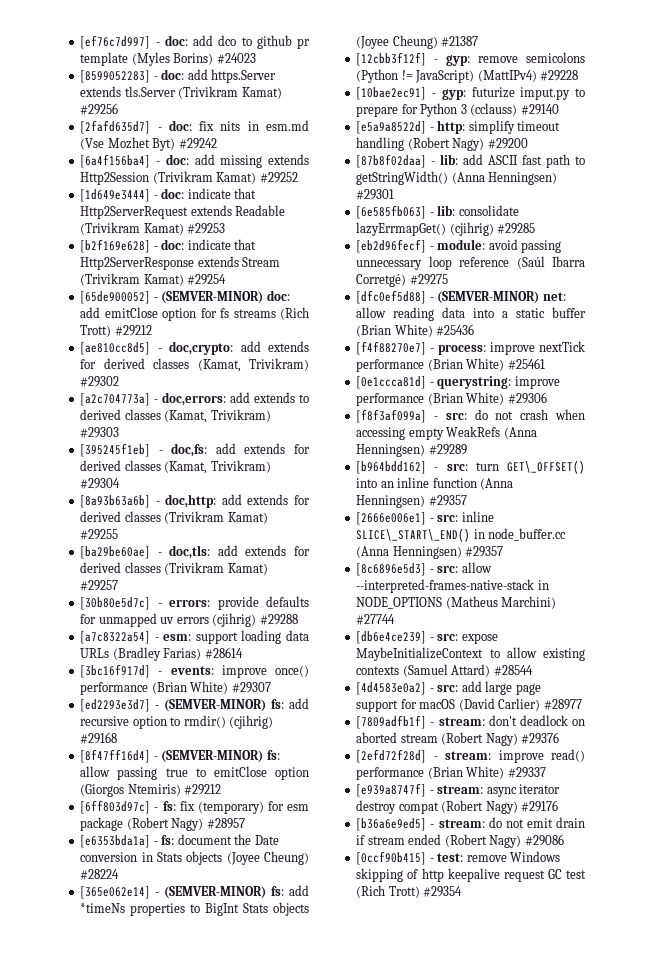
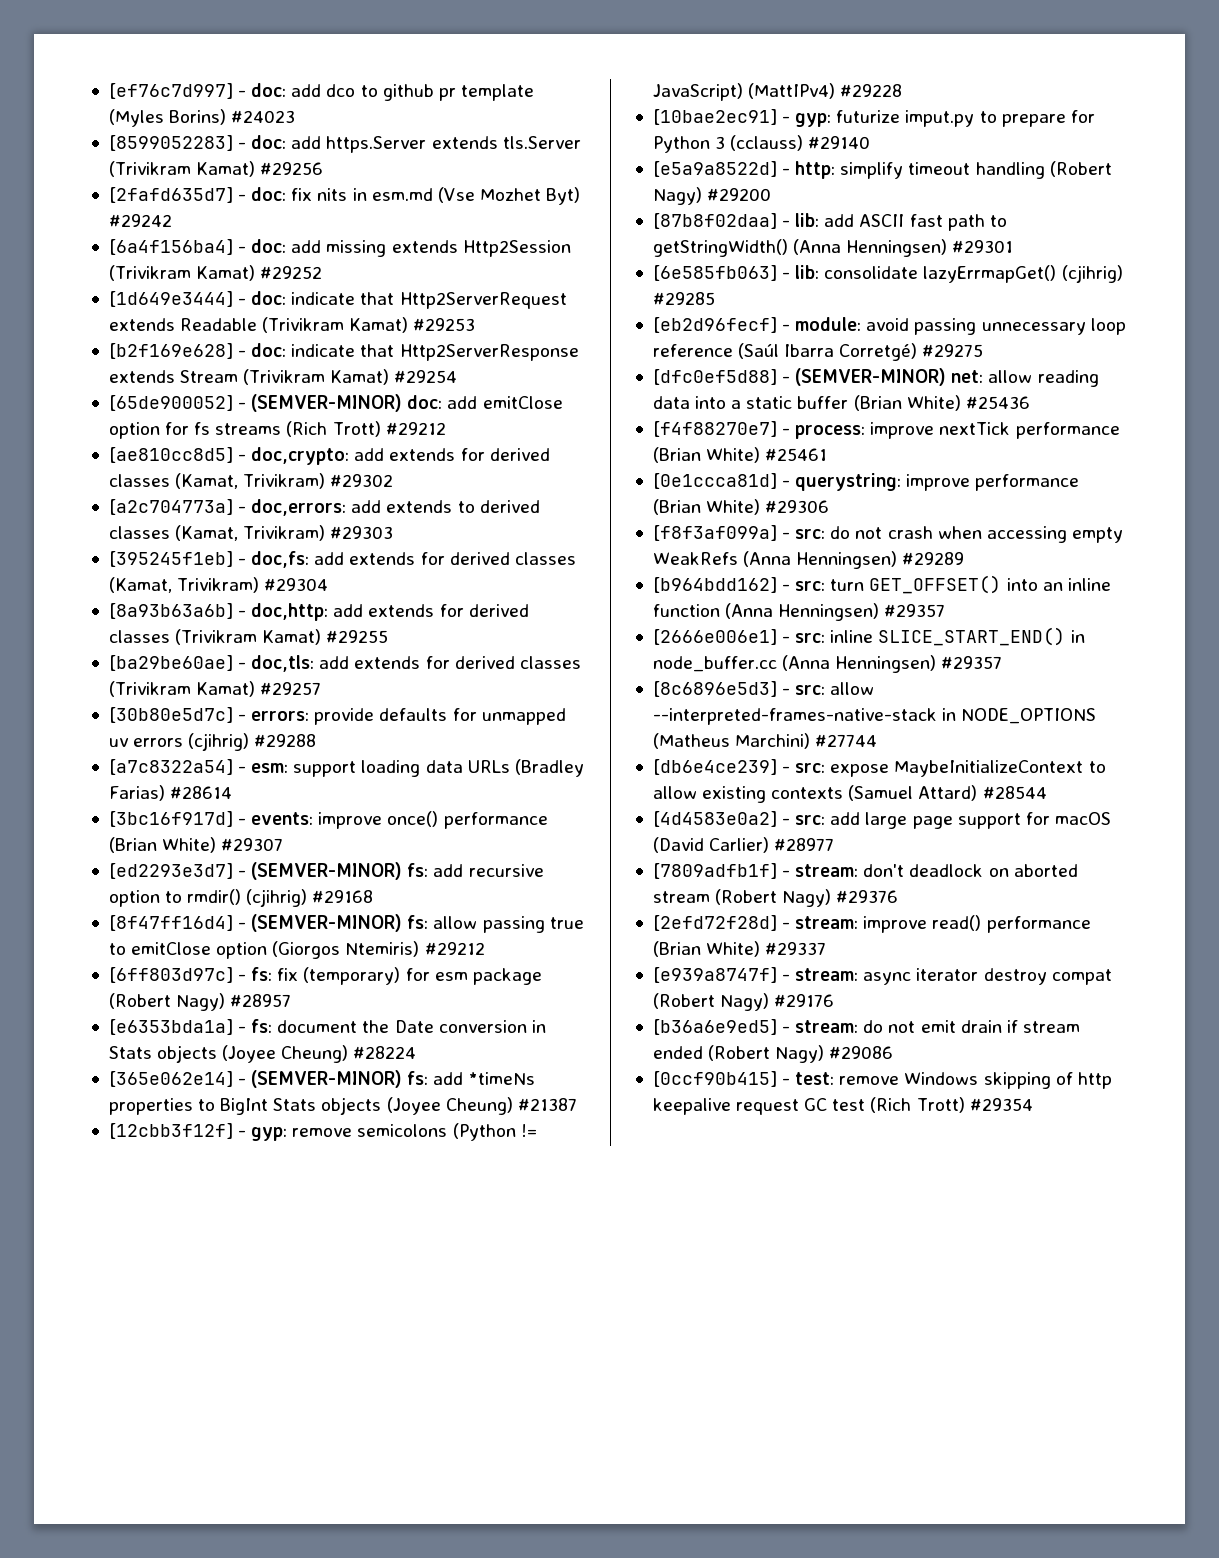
- [b964bdd162] - src: turn GET\_OFFSET() into an inline function (Anna Henningsen) #29357
+ [b964bdd162] - src: turn GET_OFFSET() into an inline function (Anna Henningsen) #29357
- [2666e006e1] - src: inline SLICE\_START\_END() in node_buffer.cc (Anna Henningsen) #29357
+ [2666e006e1] - src: inline SLICE_START_END() in node_buffer.cc (Anna Henningsen) #29357

